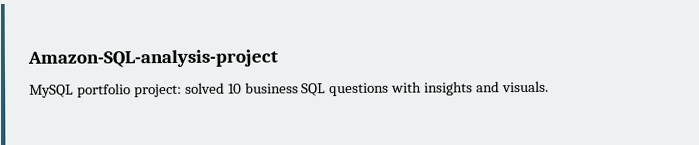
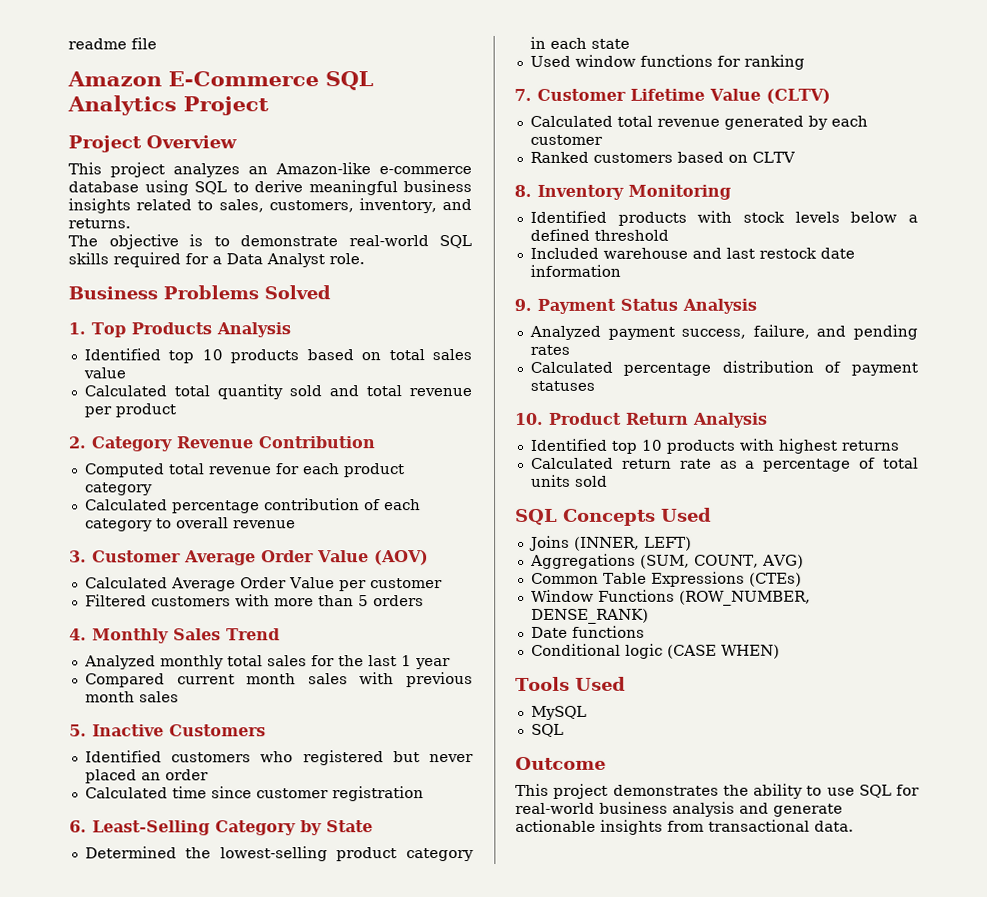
- Amazon-SQL-analysis-project
- MySQL portfolio project: solved 10 business SQL questions with insights and visuals.
+ readme file
+ Amazon E-Commerce SQL Analytics Project
+ Project Overview
+ This project analyzes an Amazon-like e-commerce database using SQL to derive meaningful business insights related to sales, customers, inventory, and returns.
+ The objective is to demonstrate real-world SQL skills required for a Data Analyst role.
+ Business Problems Solved
+ 1. Top Products Analysis
+ Identified top 10 products based on total sales value
+ Calculated total quantity sold and total revenue per product
+ 2. Category Revenue Contribution
+ Computed total revenue for each product category
+ Calculated percentage contribution of each category to overall revenue
+ 3. Customer Average Order Value (AOV)
+ Calculated Average Order Value per customer
+ Filtered customers with more than 5 orders
+ 4. Monthly Sales Trend
+ Analyzed monthly total sales for the last 1 year
+ Compared current month sales with previous month sales
+ 5. Inactive Customers
+ Identified customers who registered but never placed an order
+ Calculated time since customer registration
+ 6. Least-Selling Category by State
+ Determined the lowest-selling product category in each state
+ Used window functions for ranking
+ 7. Customer Lifetime Value (CLTV)
+ Calculated total revenue generated by each customer
+ Ranked customers based on CLTV
+ 8. Inventory Monitoring
+ Identified products with stock levels below a defined threshold
+ Included warehouse and last restock date information
+ 9. Payment Status Analysis
+ Analyzed payment success, failure, and pending rates
+ Calculated percentage distribution of payment statuses
+ 10. Product Return Analysis
+ Identified top 10 products with highest returns
+ Calculated return rate as a percentage of total units sold
+ SQL Concepts Used
+ Joins (INNER, LEFT)
+ Aggregations (SUM, COUNT, AVG)
+ Common Table Expressions (CTEs)
+ Window Functions (ROW_NUMBER, DENSE_RANK)
+ Date functions
+ Conditional logic (CASE WHEN)
+ Tools Used
+ MySQL
+ SQL
+ Outcome
+ This project demonstrates the ability to use SQL for real-world business analysis and generate actionable insights from transactional data.

